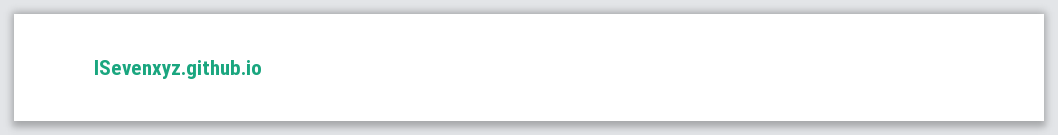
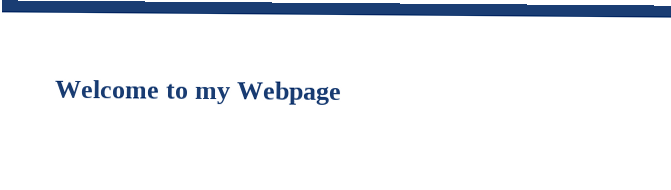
- ISevenxyz.github.io
+ Welcome to my Webpage

